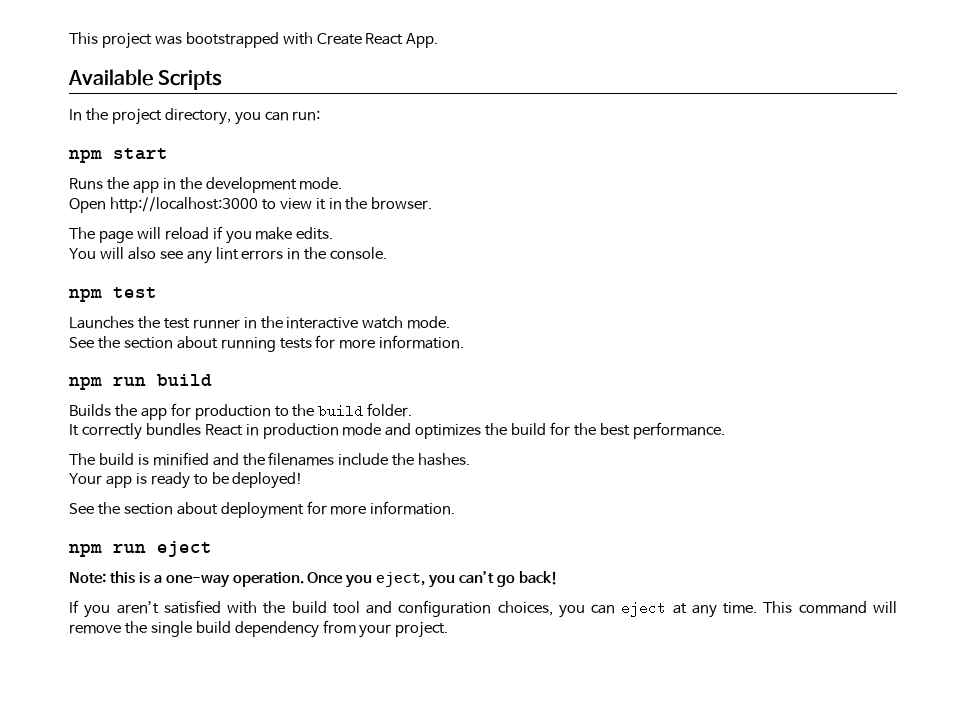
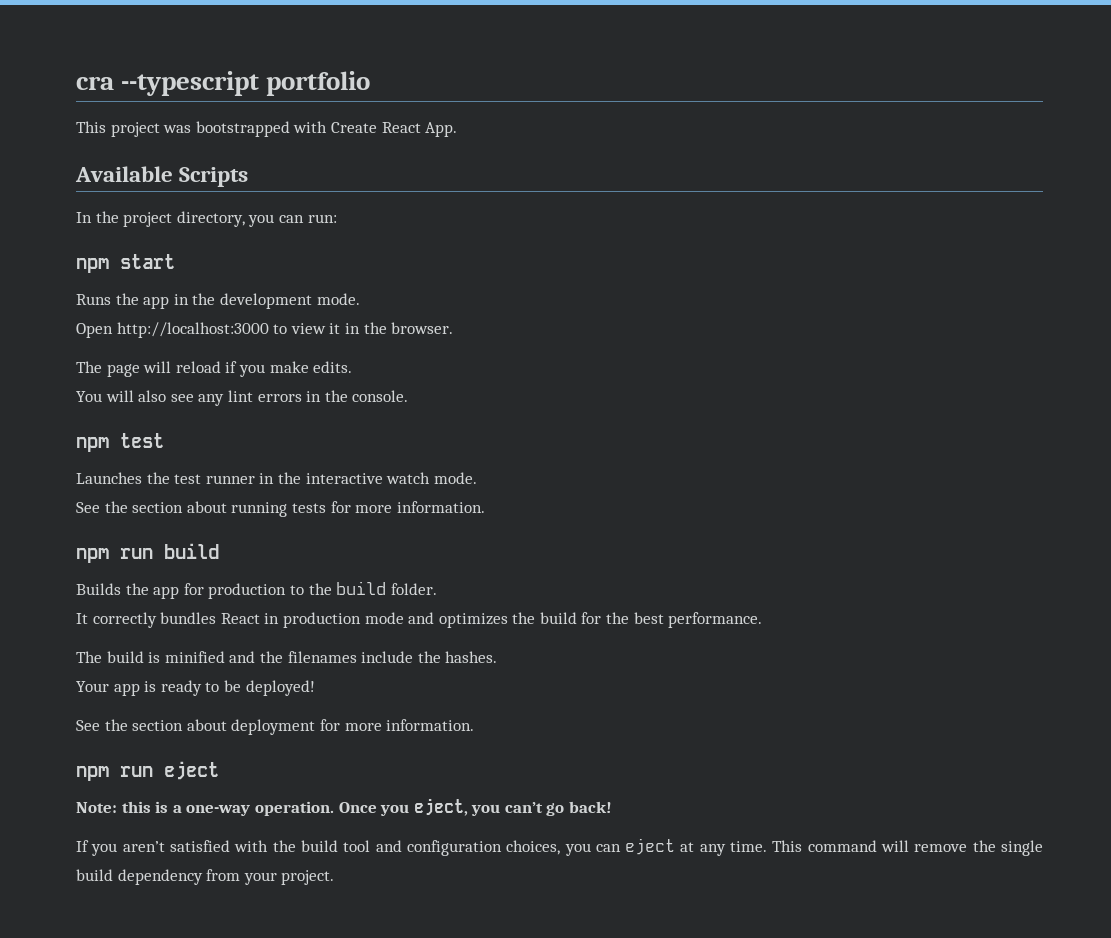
+ cra --typescript portfolio

